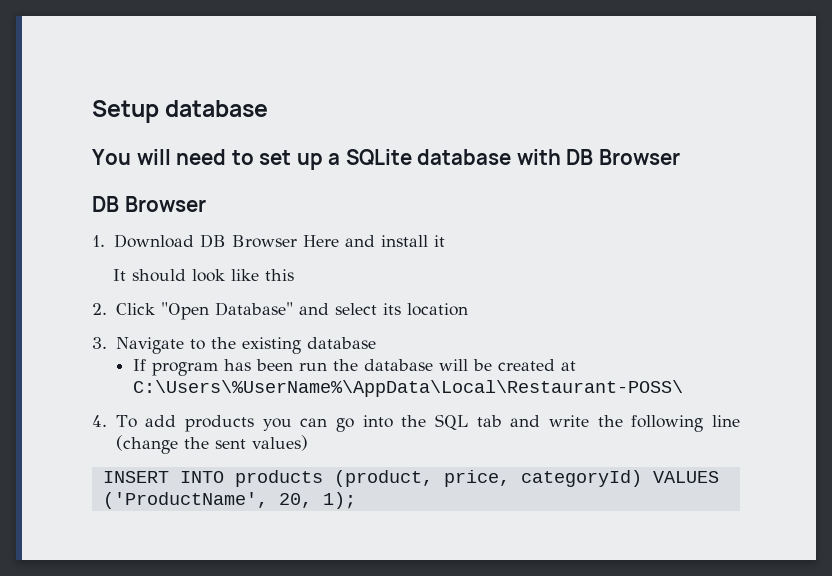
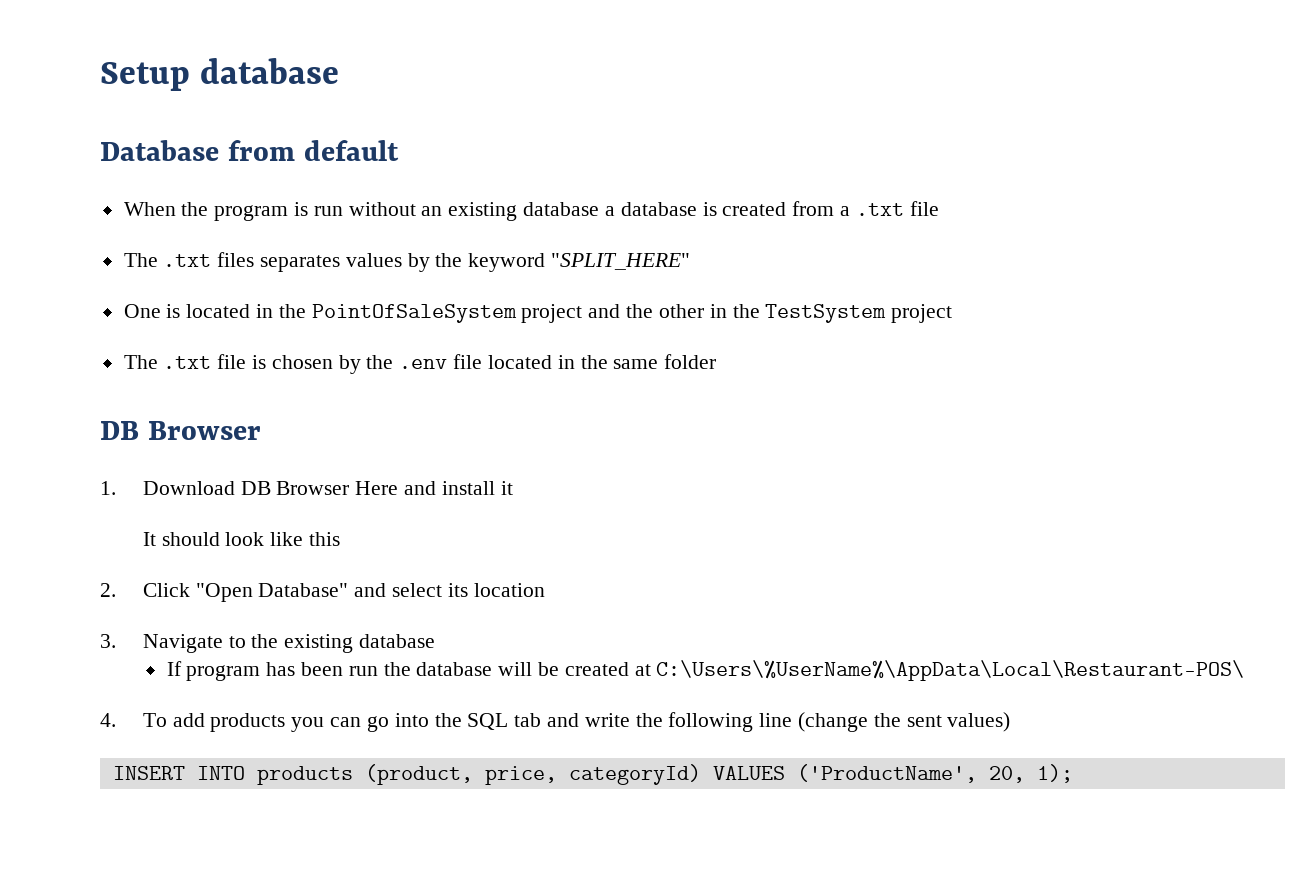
- You will need to set up a SQLite database with DB Browser
+ Database from default
+ When the program is run without an existing database a database is created from a .txt file
+ The .txt files separates values by the keyword "SPLIT_HERE"
+ One is located in the PointOfSaleSystem project and the other in the TestSystem project
+ The .txt file is chosen by the .env file located in the same folder
- If program has been run the database will be created at C:\Users\%UserName%\AppData\Local\Restaurant-POSS\
+ If program has been run the database will be created at C:\Users\%UserName%\AppData\Local\Restaurant-POS\

